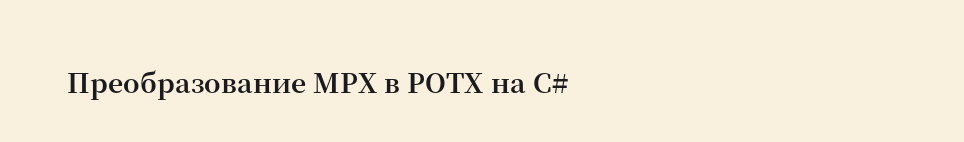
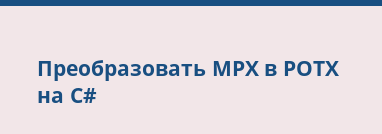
- Преобразование MPX в POTX на C#
+ Преобразовать MPX в POTX на C#

